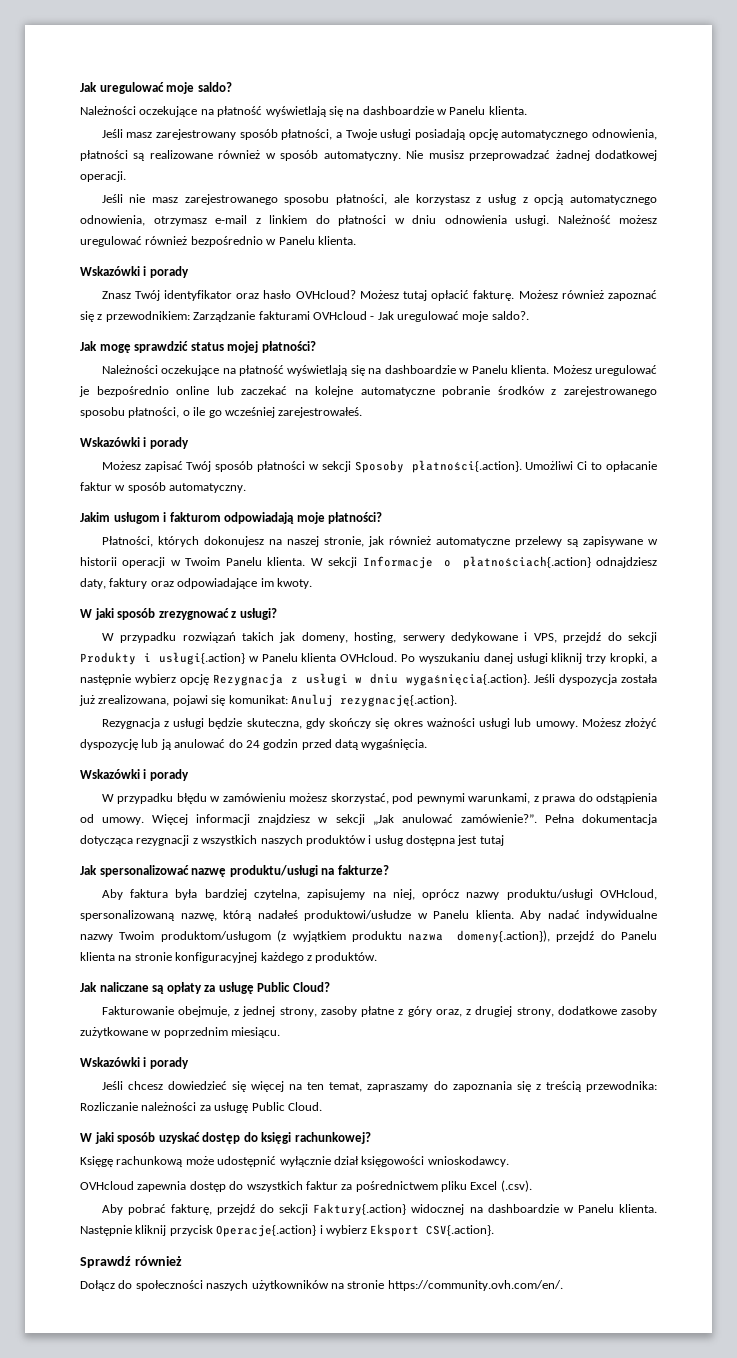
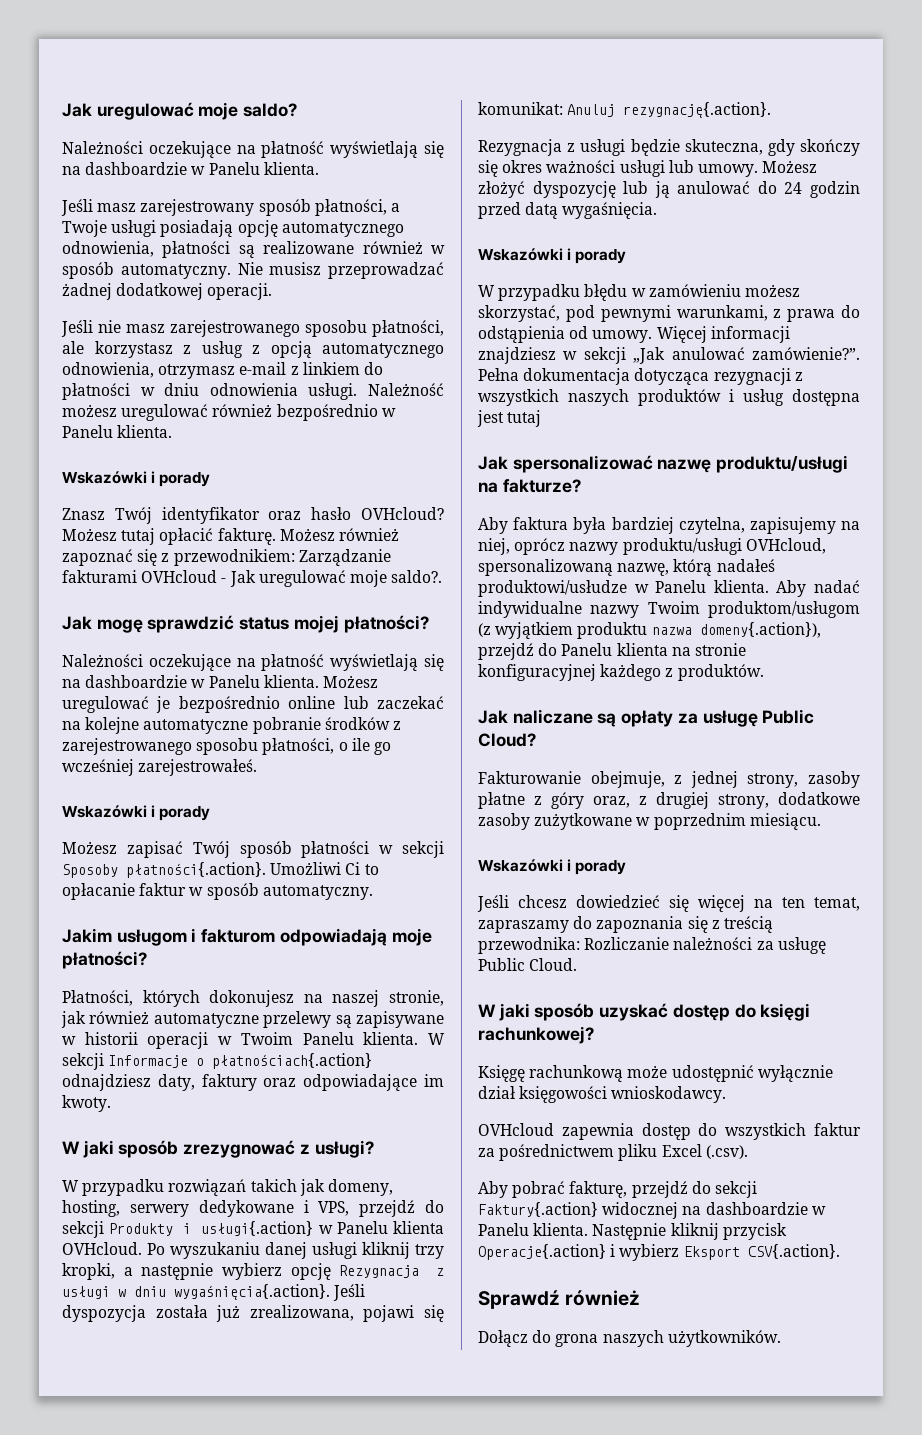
- Dołącz do społeczności naszych użytkowników na stronie https://community.ovh.com/en/.
+ Dołącz do grona naszych użytkowników.

